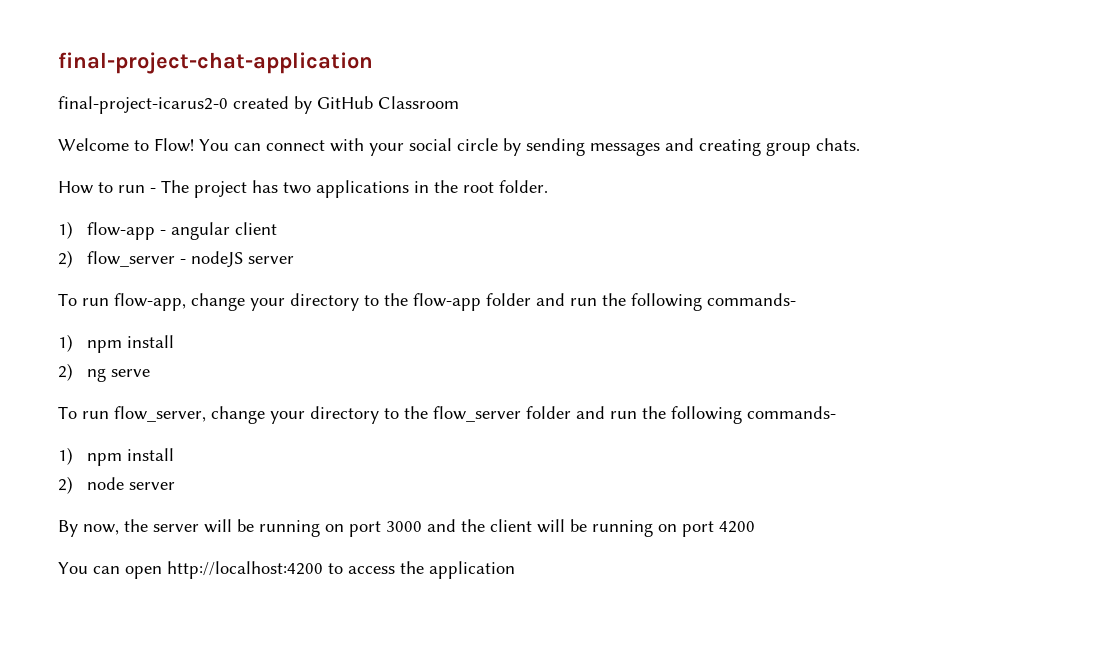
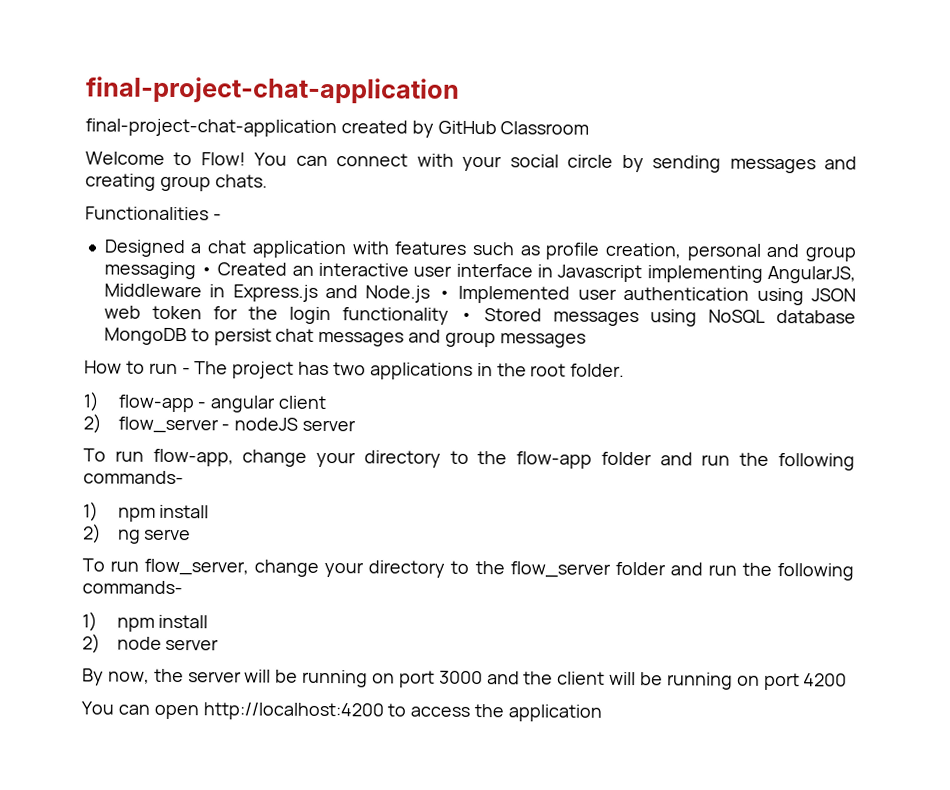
- final-project-icarus2-0 created by GitHub Classroom
+ final-project-chat-application created by GitHub Classroom
+ Functionalities -
+ Designed a chat application with features such as profile creation, personal and group messaging • Created an interactive user interface in Javascript implementing AngularJS, Middleware in Express.js and Node.js • Implemented user authentication using JSON web token for the login functionality • Stored messages using NoSQL database MongoDB to persist chat messages and group messages

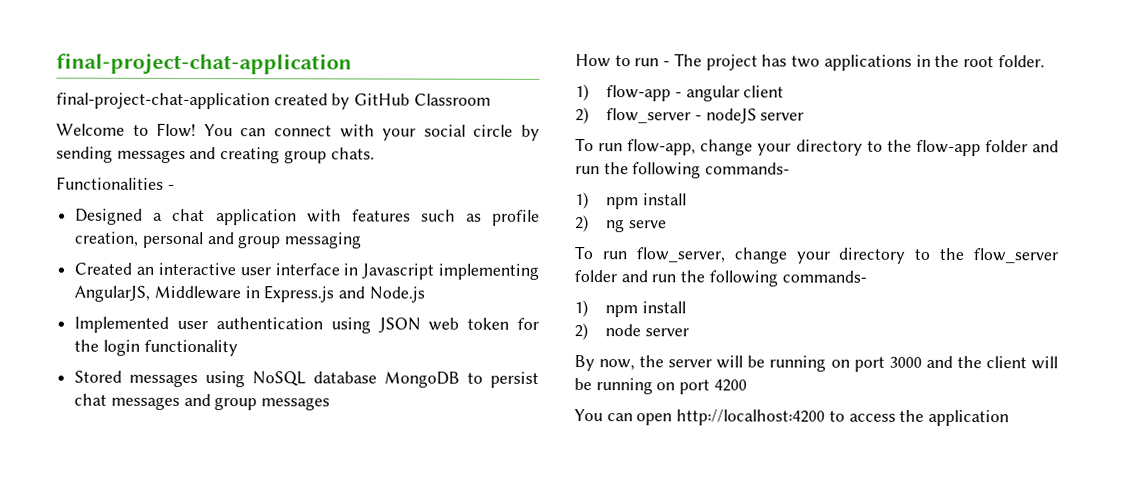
- Designed a chat application with features such as profile creation, personal and group messaging • Created an interactive user interface in Javascript implementing AngularJS, Middleware in Express.js and Node.js • Implemented user authentication using JSON web token for the login functionality • Stored messages using NoSQL database MongoDB to persist chat messages and group messages
+ Designed a chat application with features such as profile creation, personal and group messaging
+ Created an interactive user interface in Javascript implementing AngularJS, Middleware in Express.js and Node.js
+ Implemented user authentication using JSON web token for the login functionality
+ Stored messages using NoSQL database MongoDB to persist chat messages and group messages

